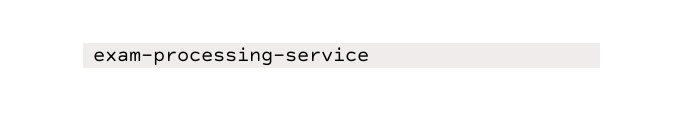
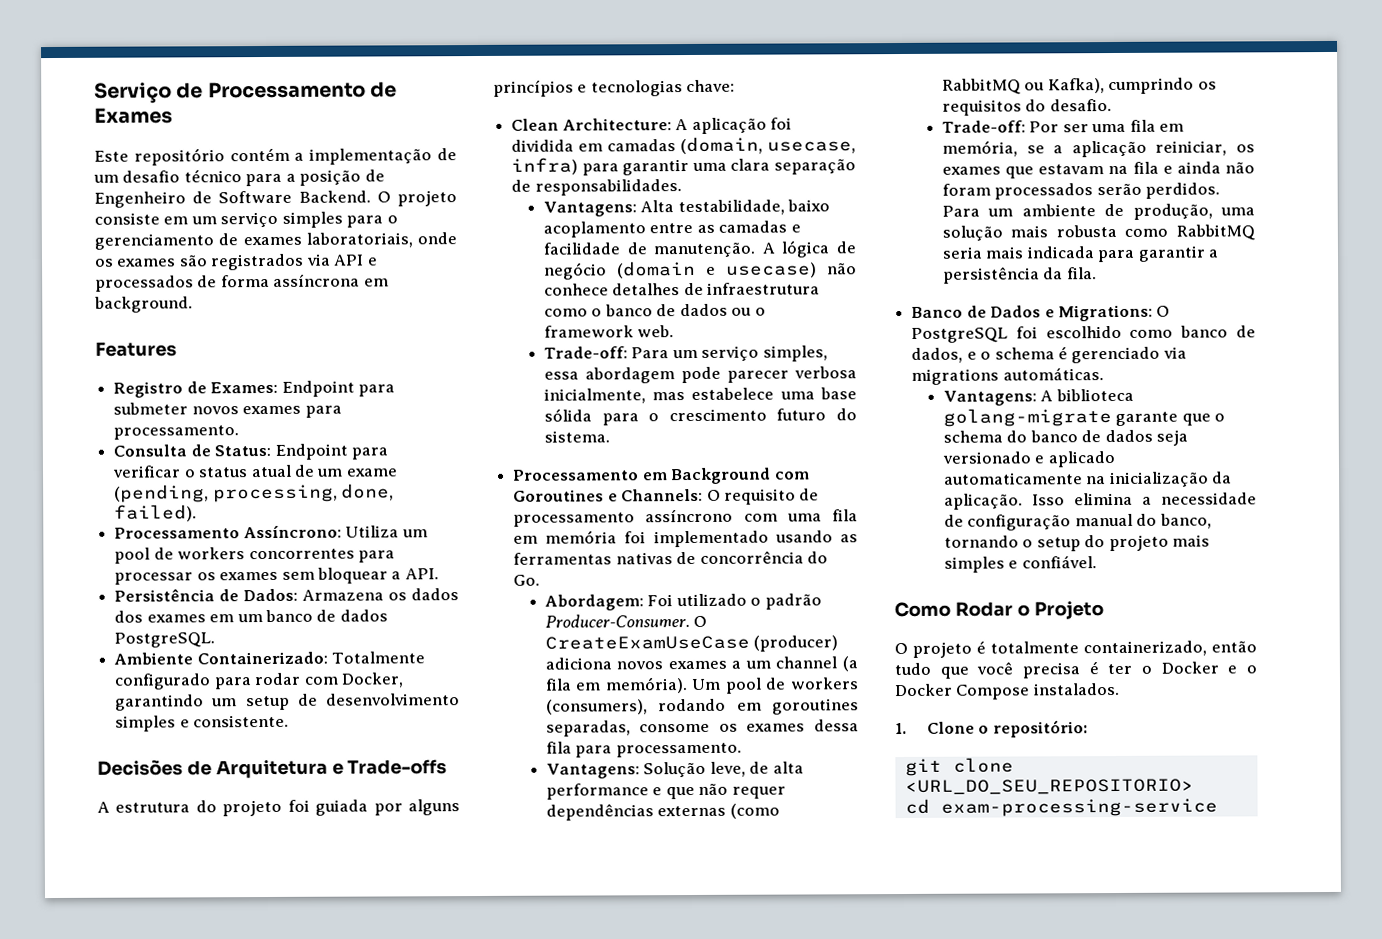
- exam-processing-service
+ Serviço de Processamento de Exames
+ Este repositório contém a implementação de um desafio técnico para a posição de Engenheiro de Software Backend. O projeto consiste em um serviço simples para o gerenciamento de exames laboratoriais, onde os exames são registrados via API e processados de forma assíncrona em background.
+ Features
+ Registro de Exames: Endpoint para submeter novos exames para processamento.
+ Consulta de Status: Endpoint para verificar o status atual de um exame (pending, processing, done, failed).
+ Processamento Assíncrono: Utiliza um pool de workers concorrentes para processar os exames sem bloquear a API.
+ Persistência de Dados: Armazena os dados dos exames em um banco de dados PostgreSQL.
+ Ambiente Containerizado: Totalmente configurado para rodar com Docker, garantindo um setup de desenvolvimento simples e consistente.
+ Decisões de Arquitetura e Trade-offs
+ A estrutura do projeto foi guiada por alguns princípios e tecnologias chave:
+ Clean Architecture: A aplicação foi dividida em camadas (domain, usecase, infra) para garantir uma clara separação de responsabilidades.
+ Vantagens: Alta testabilidade, baixo acoplamento entre as camadas e facilidade de manutenção. A lógica de negócio (domain e usecase) não conhece detalhes de infraestrutura como o banco de dados ou o framework web.
+ Trade-off: Para um serviço simples, essa abordagem pode parecer verbosa inicialmente, mas estabelece uma base sólida para o crescimento futuro do sistema.
+ Processamento em Background com Goroutines e Channels: O requisito de processamento assíncrono com uma fila em memória foi implementado usando as ferramentas nativas de concorrência do Go.
+ Abordagem: Foi utilizado o padrão Producer-Consumer. O CreateExamUseCase (producer) adiciona novos exames a um channel (a fila em memória). Um pool de workers (consumers), rodando em goroutines separadas, consome os exames dessa fila para processamento.
+ Vantagens: Solução leve, de alta performance e que não requer dependências externas (como RabbitMQ ou Kafka), cumprindo os requisitos do desafio.
+ Trade-off: Por ser uma fila em memória, se a aplicação reiniciar, os exames que estavam na fila e ainda não foram processados serão perdidos. Para um ambiente de produção, uma solução mais robusta como RabbitMQ seria mais indicada para garantir a persistência da fila.
+ Banco de Dados e Migrations: O PostgreSQL foi escolhido como banco de dados, e o schema é gerenciado via migrations automáticas.
+ Vantagens: A biblioteca golang-migrate garante que o schema do banco de dados seja versionado e aplicado automaticamente na inicialização da aplicação. Isso elimina a necessidade de configuração manual do banco, tornando o setup do projeto mais simples e confiável.
+ Como Rodar o Projeto
+ O projeto é totalmente containerizado, então tudo que você precisa é ter o Docker e o Docker Compose instalados.
+ 1. Clone o repositório:
+ git clone <URL_DO_SEU_REPOSITORIO>
+ cd exam-processing-service

